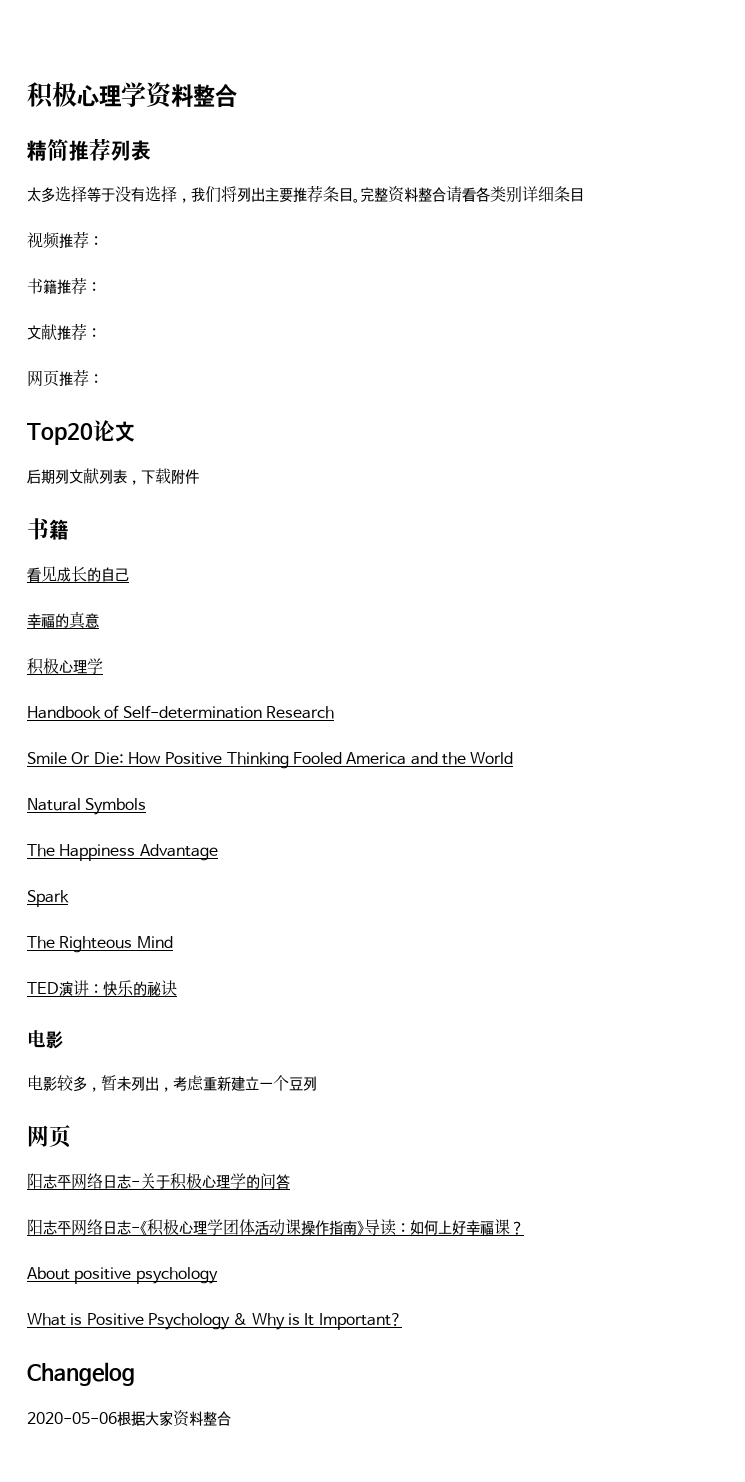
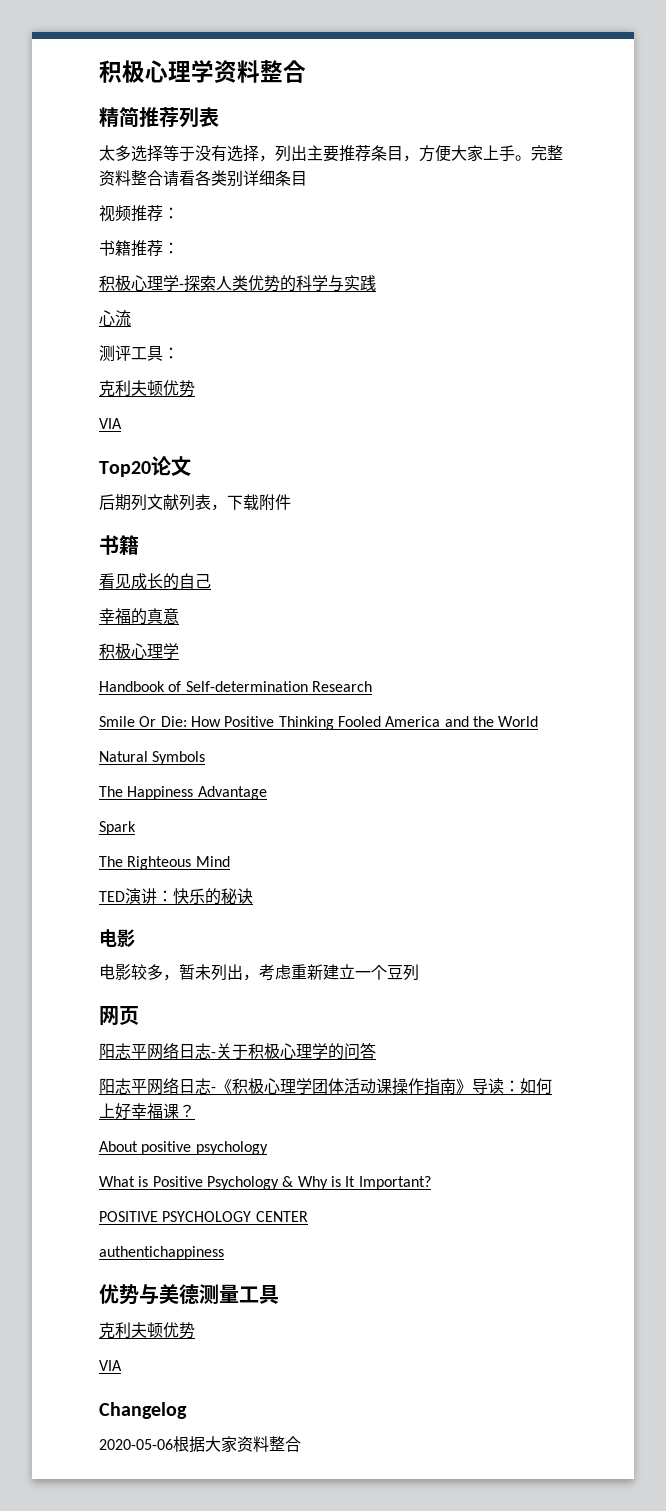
- 太多选择等于没有选择，我们将列出主要推荐条目。
+ 太多选择等于没有选择，列出主要推荐条目，方便大家上手。
- 文献推荐：
- 网页推荐：
+ 积极心理学-探索人类优势的科学与实践
+ 心流
+ 测评工具：
+ 克利夫顿优势
+ VIA
+ POSITIVE PSYCHOLOGY CENTER
+ authentichappiness
+ 优势与美德测量工具
+ 克利夫顿优势
+ VIA

